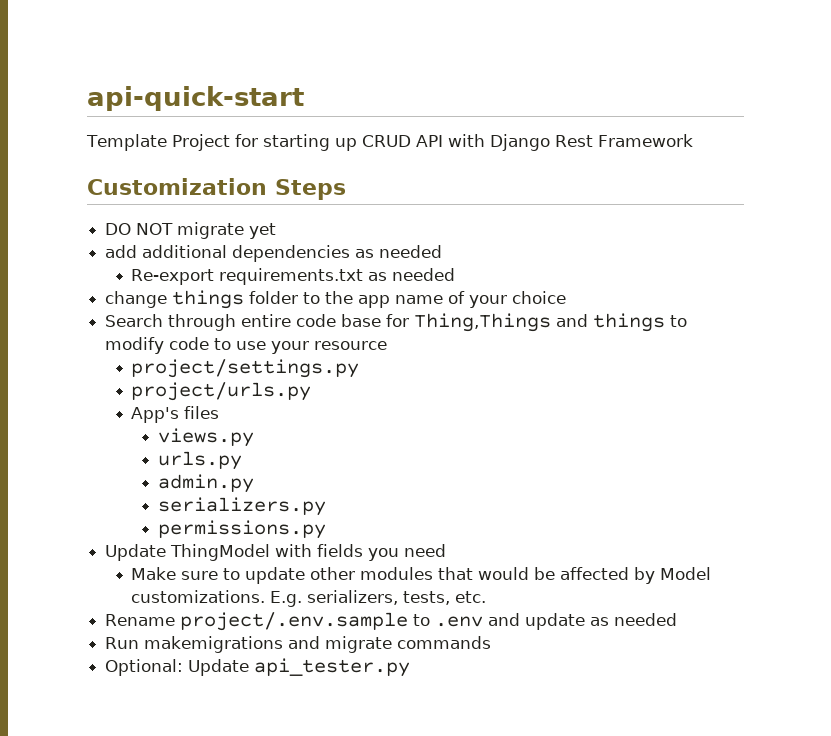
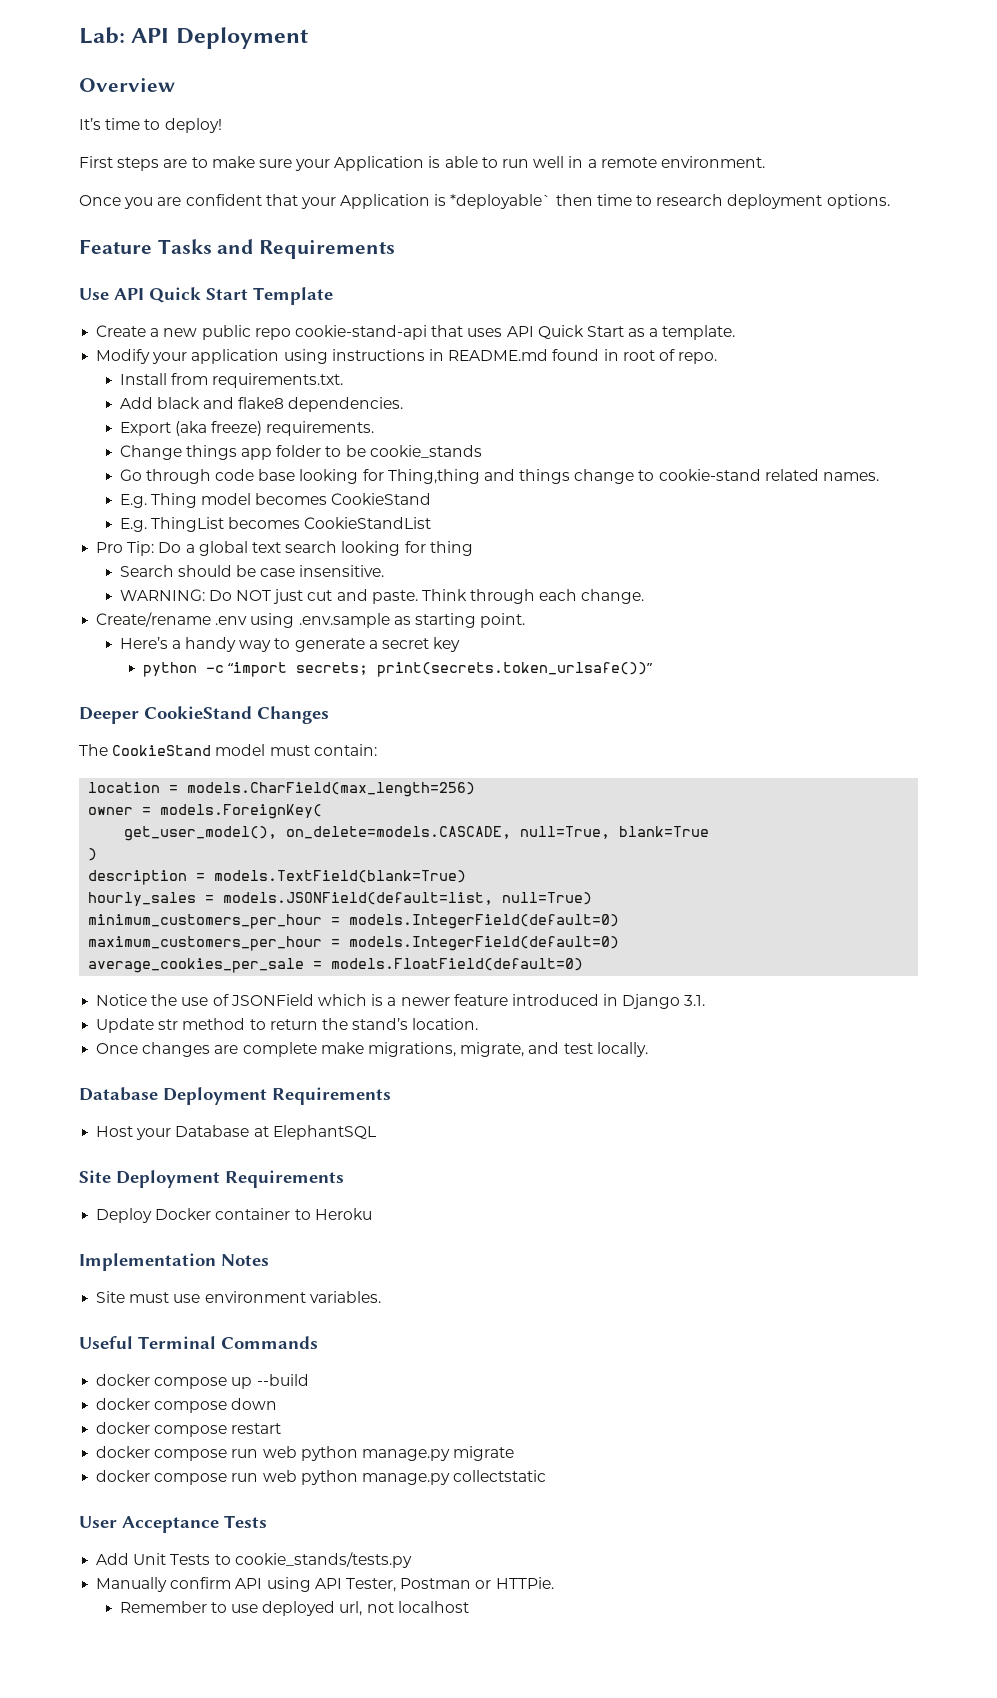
- api-quick-start
- Template Project for starting up CRUD API with Django Rest Framework
- Customization Steps
- DO NOT migrate yet
- add additional dependencies as needed
- Re-export requirements.txt as needed
- change things folder to the app name of your choice
- Search through entire code base for Thing,Things and things to modify code to use your resource
- project/settings.py
- project/urls.py
- App's files
- views.py
- urls.py
- admin.py
- serializers.py
- permissions.py
- Update ThingModel with fields you need
- Make sure to update other modules that would be affected by Model customizations. E.g. serializers, tests, etc.
- Rename project/.env.sample to .env and update as needed
- Run makemigrations and migrate commands
- Optional: Update api_tester.py
+ Lab: API Deployment
+ Overview
+ It’s time to deploy!
+ First steps are to make sure your Application is able to run well in a remote environment.
+ Once you are confident that your Application is *deployable` then time to research deployment options.
+ Feature Tasks and Requirements
+ Use API Quick Start Template
+ Create a new public repo cookie-stand-api that uses API Quick Start as a template.
+ Modify your application using instructions in README.md found in root of repo.
+ Install from requirements.txt.
+ Add black and flake8 dependencies.
+ Export (aka freeze) requirements.
+ Change things app folder to be cookie_stands
+ Go through code base looking for Thing,thing and things change to cookie-stand related names.
+ E.g. Thing model becomes CookieStand
+ E.g. ThingList becomes CookieStandList
+ Pro Tip: Do a global text search looking for thing
+ Search should be case insensitive.
+ WARNING: Do NOT just cut and paste. Think through each change.
+ Create/rename .env using .env.sample as starting point.
+ Here’s a handy way to generate a secret key
+ python -c “import secrets; print(secrets.token_urlsafe())”
+ Deeper CookieStand Changes
+ The CookieStand model must contain:
+ location = models.CharField(max_length=256)
+ owner = models.ForeignKey(
+ get_user_model(), on_delete=models.CASCADE, null=True, blank=True
+ )
+ description = models.TextField(blank=True)
+ hourly_sales = models.JSONField(default=list, null=True)
+ minimum_customers_per_hour = models.IntegerField(default=0)
+ maximum_customers_per_hour = models.IntegerField(default=0)
+ average_cookies_per_sale = models.FloatField(default=0)
+ Notice the use of JSONField which is a newer feature introduced in Django 3.1.
+ Update str method to return the stand’s location.
+ Once changes are complete make migrations, migrate, and test locally.
+ Database Deployment Requirements
+ Host your Database at ElephantSQL
+ Site Deployment Requirements
+ Deploy Docker container to Heroku
+ Implementation Notes
+ Site must use environment variables.
+ Useful Terminal Commands
+ docker compose up --build
+ docker compose down
+ docker compose restart
+ docker compose run web python manage.py migrate
+ docker compose run web python manage.py collectstatic
+ User Acceptance Tests
+ Add Unit Tests to cookie_stands/tests.py
+ Manually confirm API using API Tester, Postman or HTTPie.
+ Remember to use deployed url, not localhost

